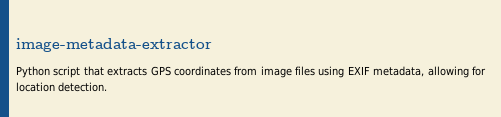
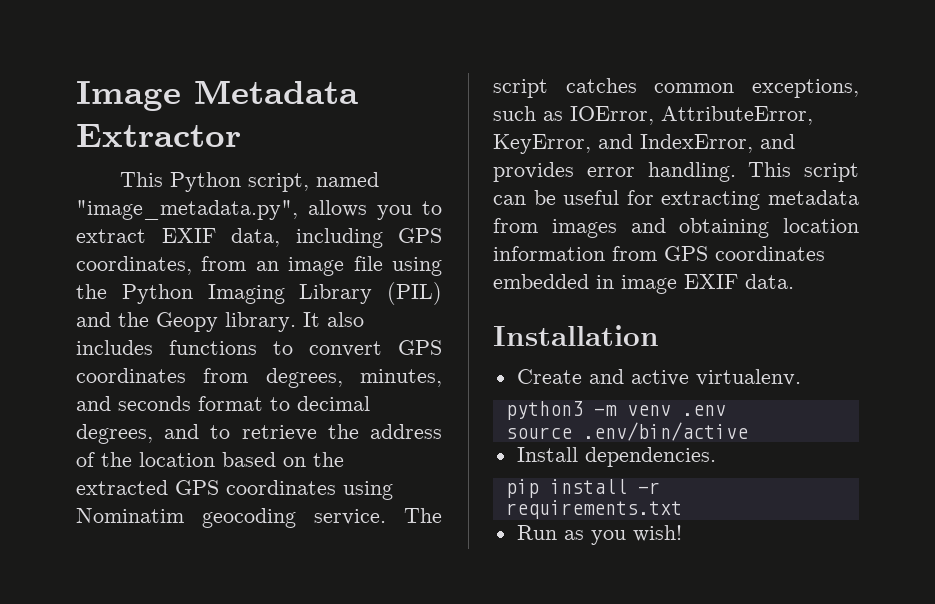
- image-metadata-extractor
- Python script that extracts GPS coordinates from image files using EXIF metadata, allowing for location detection.
+ Image Metadata Extractor
+ This Python script, named "image_metadata.py", allows you to extract EXIF data, including GPS coordinates, from an image file using the Python Imaging Library (PIL) and the Geopy library. It also includes functions to convert GPS coordinates from degrees, minutes, and seconds format to decimal degrees, and to retrieve the address of the location based on the extracted GPS coordinates using Nominatim geocoding service. The script catches common exceptions, such as IOError, AttributeError, KeyError, and IndexError, and provides error handling. This script can be useful for extracting metadata from images and obtaining location information from GPS coordinates embedded in image EXIF data.
+ Installation
+ Create and active virtualenv.
+ python3 -m venv .env
+ source .env/bin/active
+ Install dependencies.
+ pip install -r requirements.txt
+ Run as you wish!

